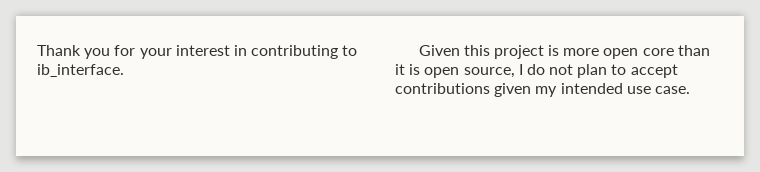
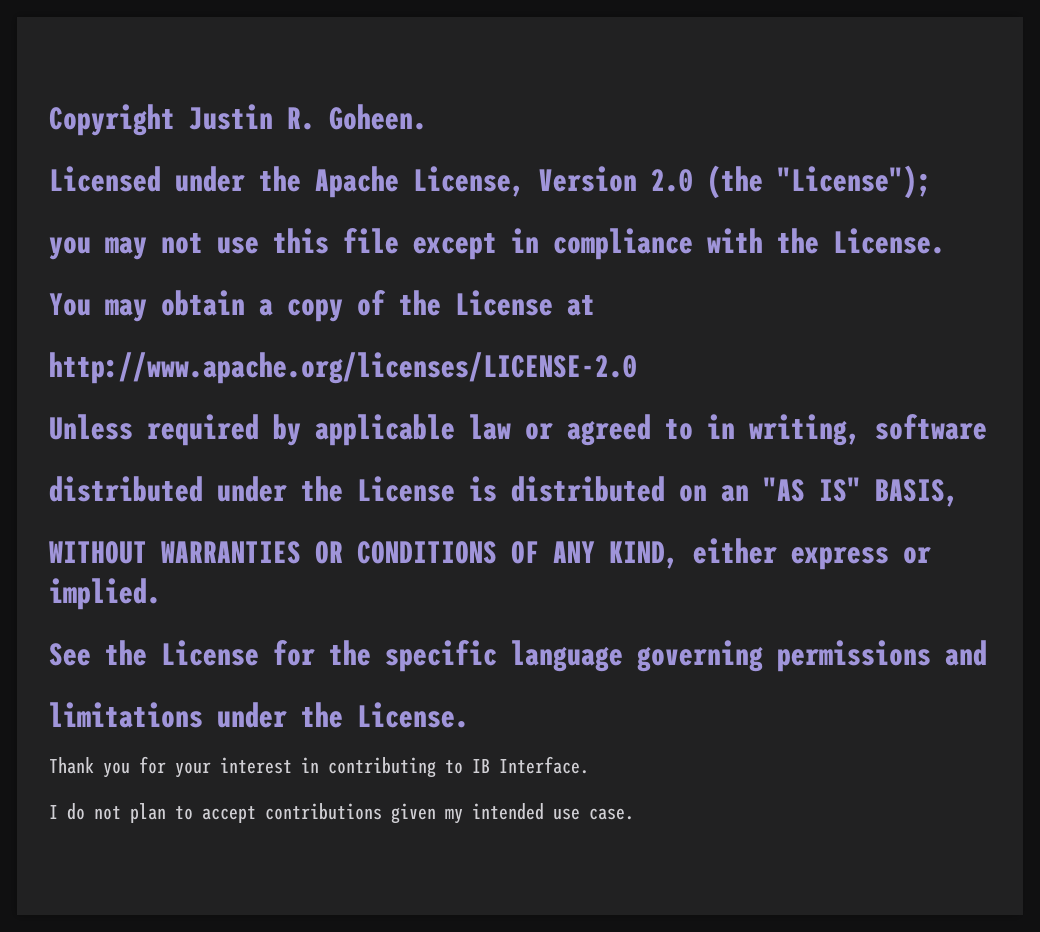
+ Copyright Justin R. Goheen.
+ Licensed under the Apache License, Version 2.0 (the "License");
+ you may not use this file except in compliance with the License.
+ You may obtain a copy of the License at
+ http://www.apache.org/licenses/LICENSE-2.0
+ Unless required by applicable law or agreed to in writing, software
+ distributed under the License is distributed on an "AS IS" BASIS,
+ WITHOUT WARRANTIES OR CONDITIONS OF ANY KIND, either express or implied.
+ See the License for the specific language governing permissions and
+ limitations under the License.
- Thank you for your interest in contributing to ib_interface.
- Given this project is more open core than it is open source, I do not plan to accept contributions given my intended use case.
+ Thank you for your interest in contributing to IB Interface.
+ I do not plan to accept contributions given my intended use case.

